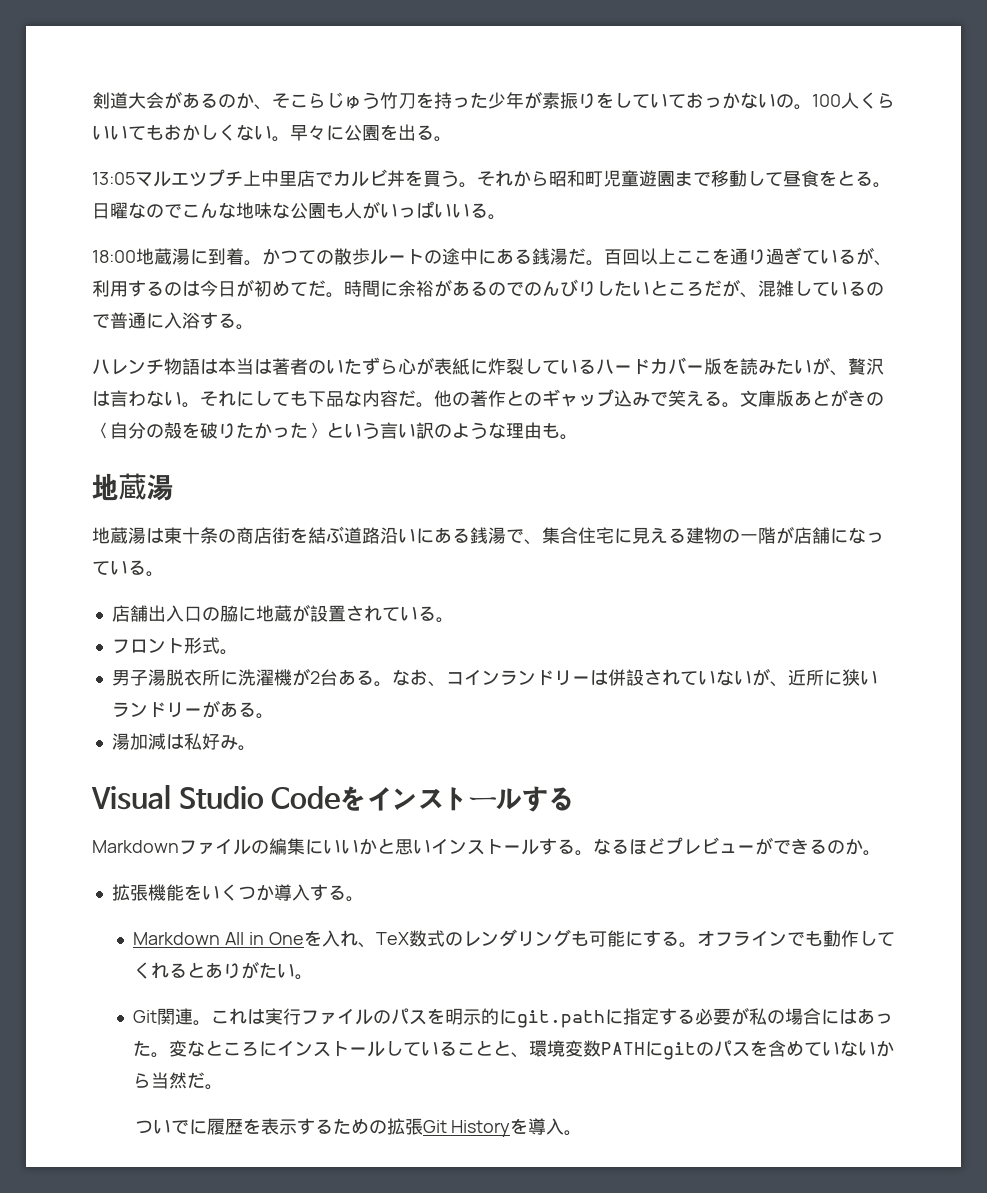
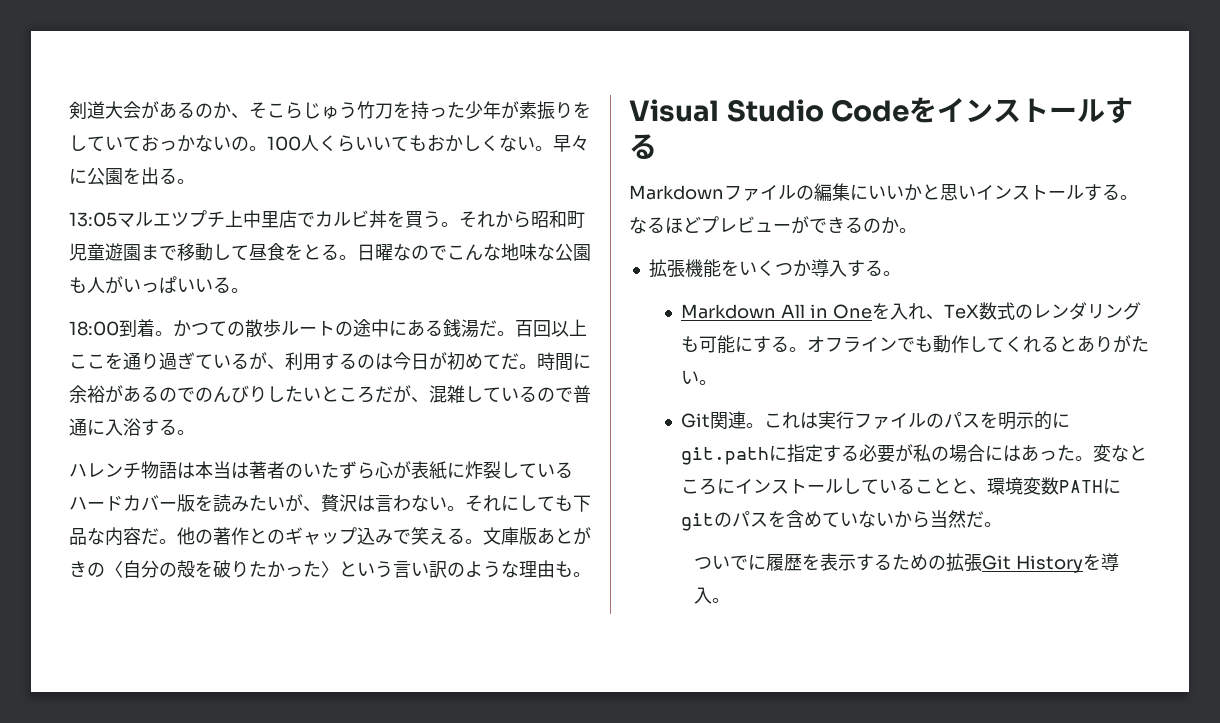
- 18:00地蔵湯に到着。
+ 18:00到着。
  文庫版あとがきの〈自分の殻を破りたかった〉という言い訳のような理由も。
- 地蔵湯
- 地蔵湯は東十条の商店街を結ぶ道路沿いにある銭湯で、集合住宅に見える建物の一階が店舗になっている。
- 店舗出入口の脇に地蔵が設置されている。
- フロント形式。
- 男子湯脱衣所に洗濯機が2台ある。なお、コインランドリーは併設されていないが、近所に狭いランドリーがある。
- 湯加減は私好み。

